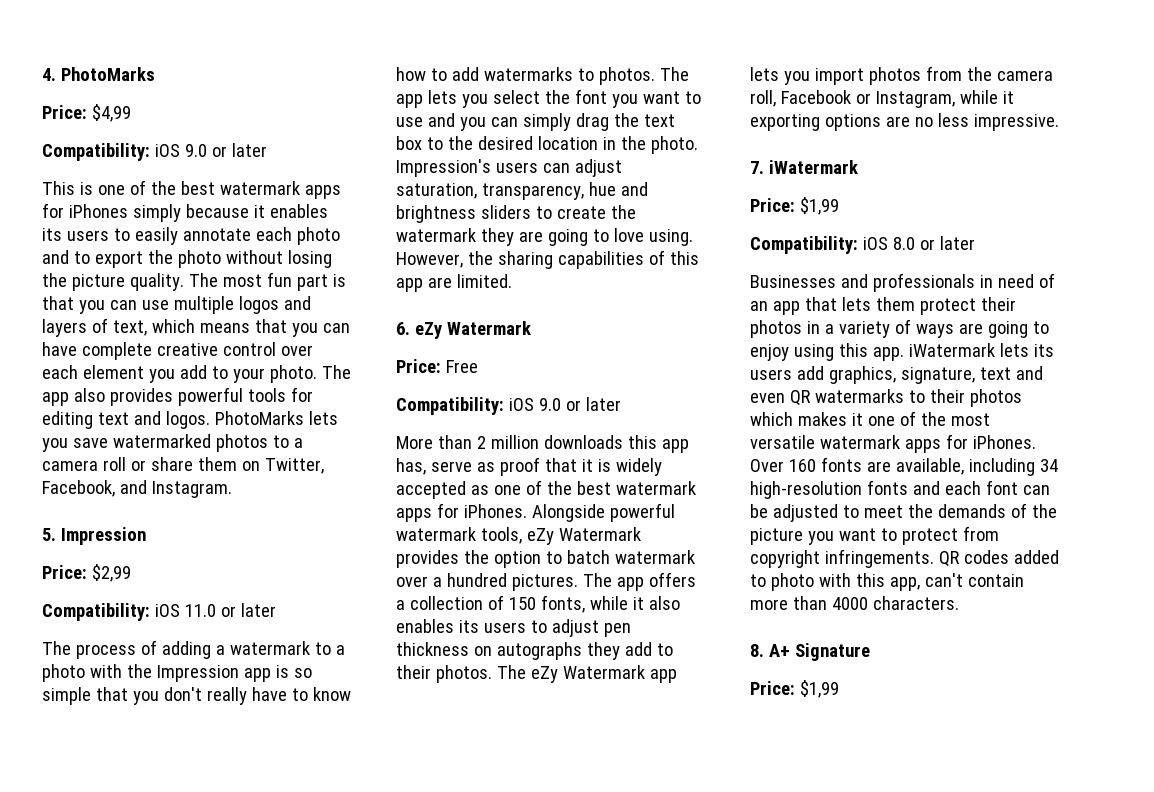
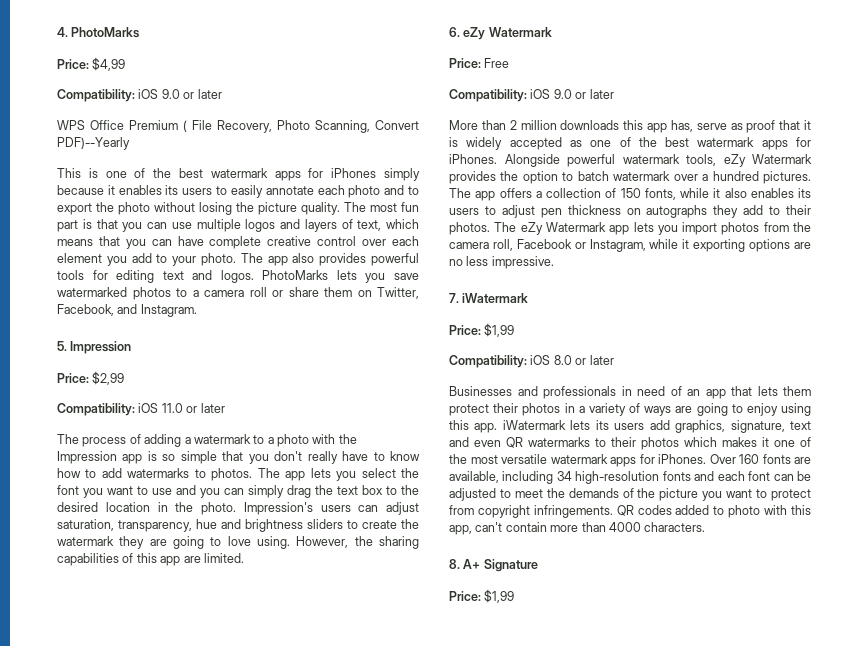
+ WPS Office Premium ( File Recovery, Photo Scanning, Convert PDF)--Yearly

